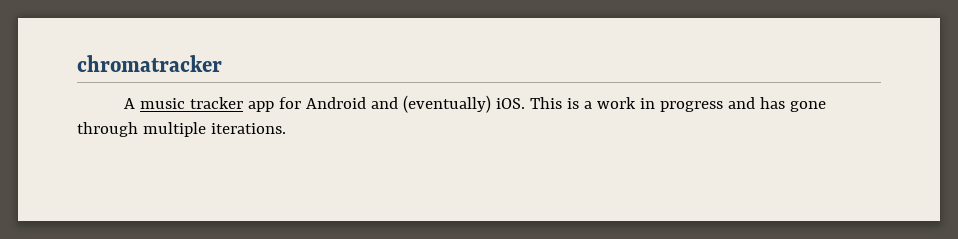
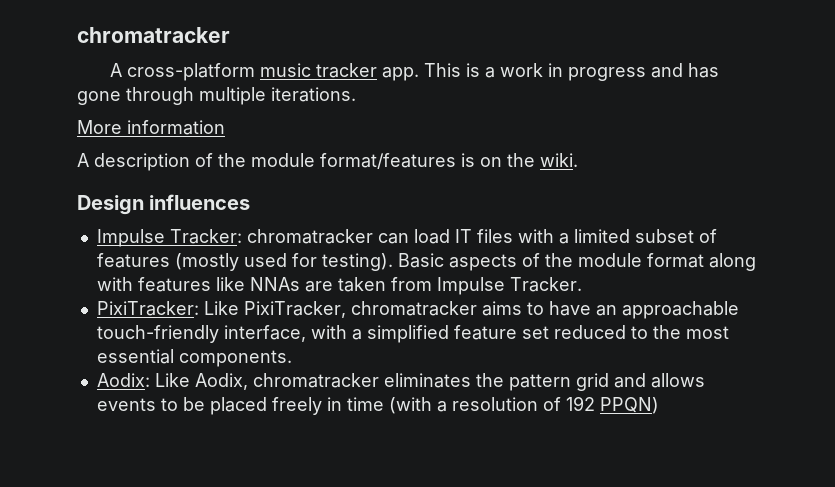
- A music tracker app for Android and (eventually) iOS.
+ A cross-platform music tracker app.
+ More information
+ A description of the module format/features is on the wiki.
+ Design influences
+ Impulse Tracker: chromatracker can load IT files with a limited subset of features (mostly used for testing). Basic aspects of the module format along with features like NNAs are taken from Impulse Tracker.
+ PixiTracker: Like PixiTracker, chromatracker aims to have an approachable touch-friendly interface, with a simplified feature set reduced to the most essential components.
+ Aodix: Like Aodix, chromatracker eliminates the pattern grid and allows events to be placed freely in time (with a resolution of 192 PPQN)

